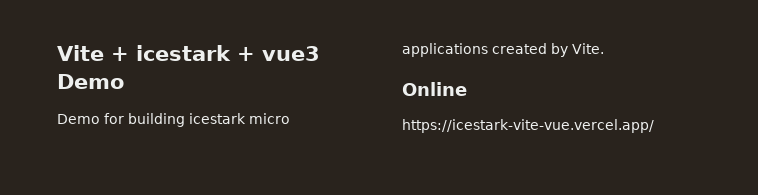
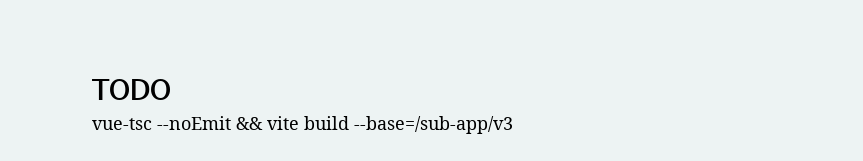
- Vite + icestark + vue3 Demo
- Demo for building icestark micro applications created by Vite.
- Online
- https://icestark-vite-vue.vercel.app/
+ TODO
+ vue-tsc --noEmit && vite build --base=/sub-app/v3

